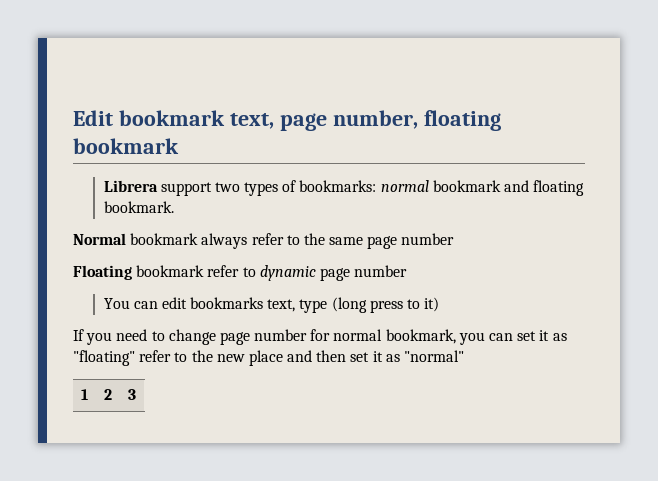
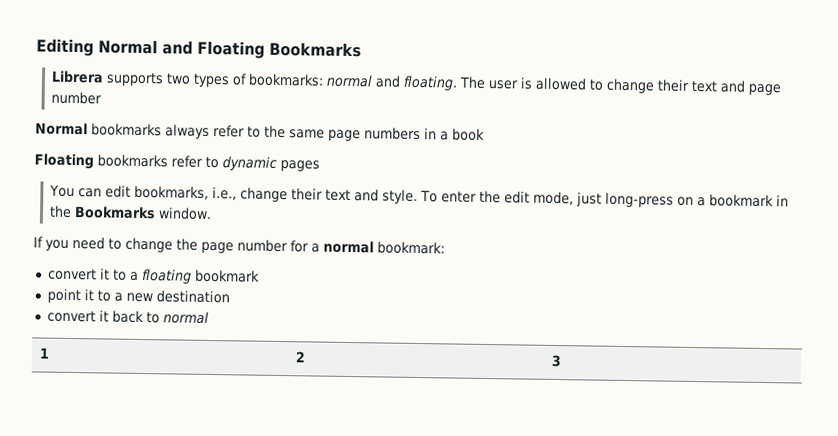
- Edit bookmark text, page number, floating bookmark
+ Editing Normal and Floating Bookmarks
- Librera support two types of bookmarks: normal bookmark and floating bookmark.
- Normal bookmark always refer to the same page number
- Floating bookmark refer to dynamic page number
+ Librera supports two types of bookmarks: normal and floating. The user is allowed to change their text and page number
+ Normal bookmarks always refer to the same page numbers in a book
+ Floating bookmarks refer to dynamic pages
- You can edit bookmarks text, type (long press to it)
+ You can edit bookmarks, i.e., change their text and style. To enter the edit mode, just long-press on a bookmark in the Bookmarks window.
- If you need to change page number for normal bookmark, you can set it as "floating" refer to the new place and then set it as "normal"
+ If you need to change the page number for a normal bookmark:
+ convert it to a floating bookmark
+ point it to a new destination
+ convert it back to normal

